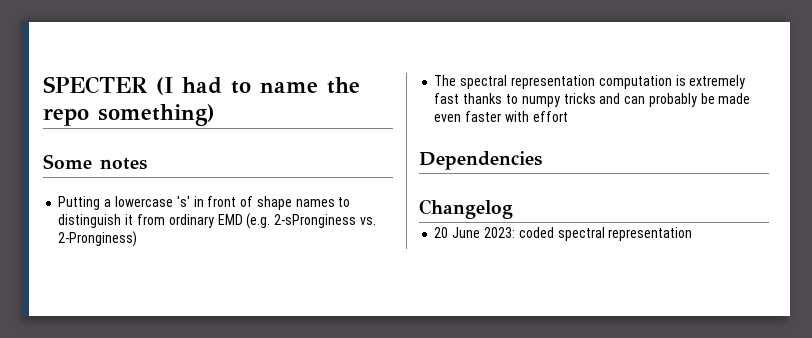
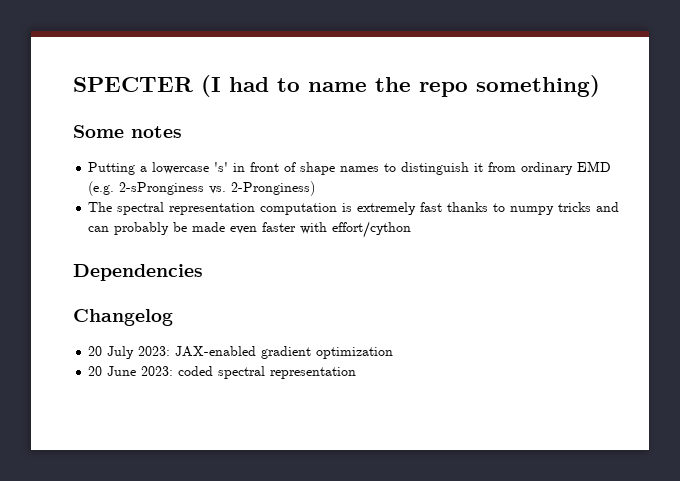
- The spectral representation computation is extremely fast thanks to numpy tricks and can probably be made even faster with effort
+ The spectral representation computation is extremely fast thanks to numpy tricks and can probably be made even faster with effort/cython
+ 20 July 2023: JAX-enabled gradient optimization

